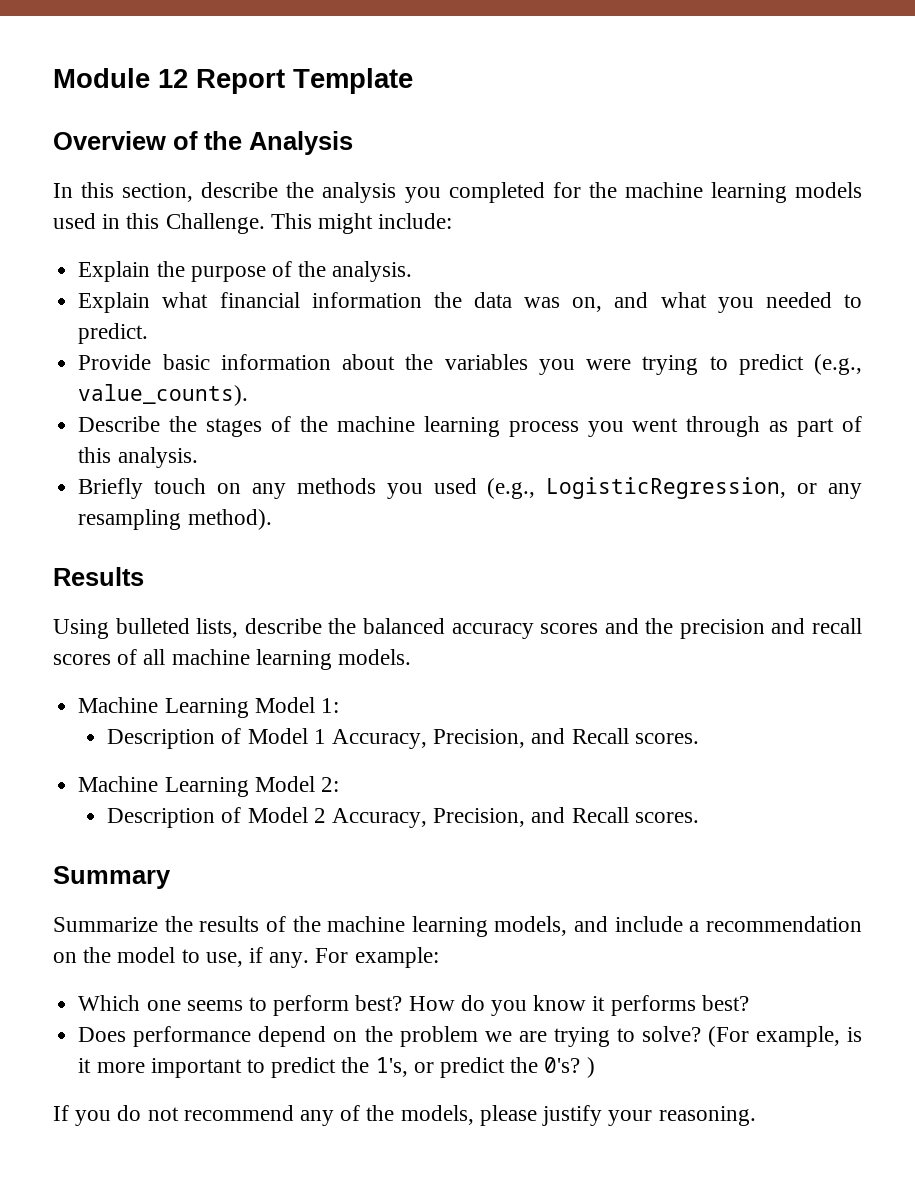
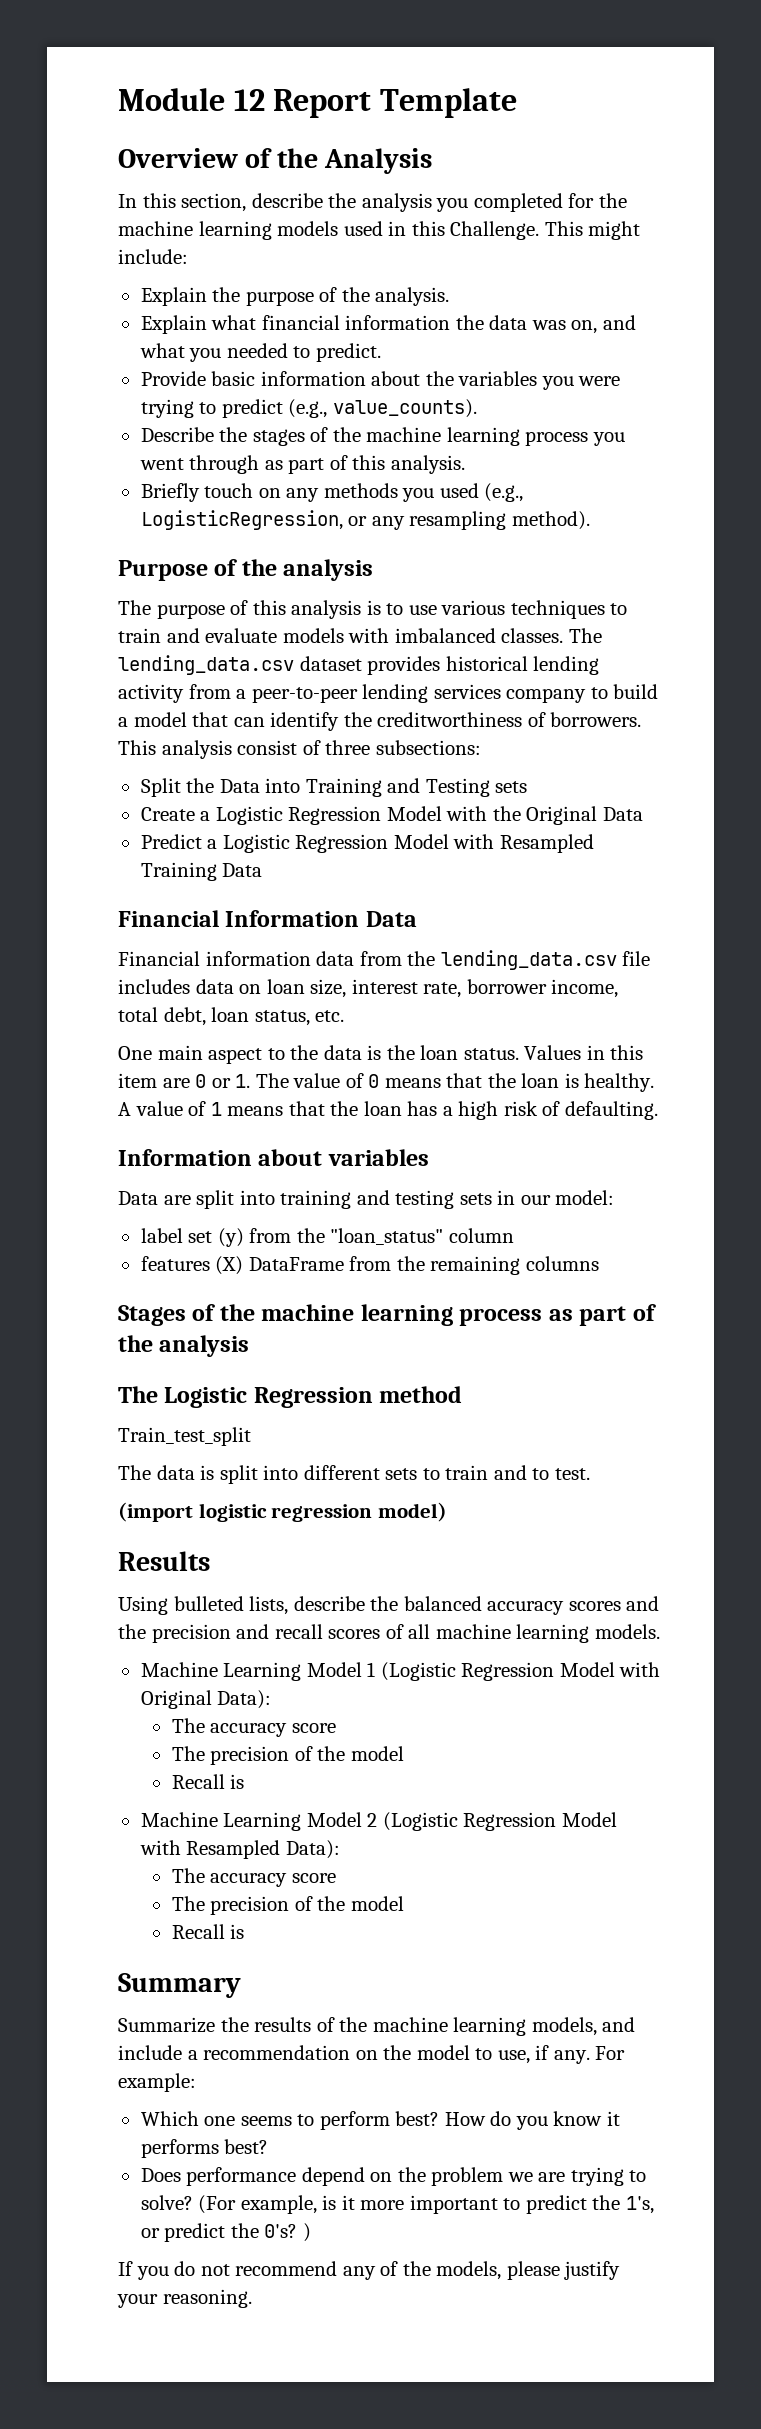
+ Purpose of the analysis
+ The purpose of this analysis is to use various techniques to train and evaluate models with imbalanced classes. The lending_data.csv dataset provides historical lending activity from a peer-to-peer lending services company to build a model that can identify the creditworthiness of borrowers. This analysis consist of three subsections:
+ Split the Data into Training and Testing sets
+ Create a Logistic Regression Model with the Original Data
+ Predict a Logistic Regression Model with Resampled Training Data
+ Financial Information Data
+ Financial information data from the lending_data.csv file includes data on loan size, interest rate, borrower income, total debt, loan status, etc.
+ One main aspect to the data is the loan status. Values in this item are 0 or 1. The value of 0 means that the loan is healthy. A value of 1 means that the loan has a high risk of defaulting.
+ Information about variables
+ Data are split into training and testing sets in our model:
+ label set (y) from the "loan_status" column
+ features (X) DataFrame from the remaining columns
+ Stages of the machine learning process as part of the analysis
+ The Logistic Regression method
+ Train_test_split
+ The data is split into different sets to train and to test.
+ (import logistic regression model)
- Machine Learning Model 1:
- Description of Model 1 Accuracy, Precision, and Recall scores.
- Machine Learning Model 2:
- Description of Model 2 Accuracy, Precision, and Recall scores.
+ Machine Learning Model 1 (Logistic Regression Model with Original Data):
+ The accuracy score
+ The precision of the model
+ Recall is
+ Machine Learning Model 2 (Logistic Regression Model with Resampled Data):
+ The accuracy score
+ The precision of the model
+ Recall is

